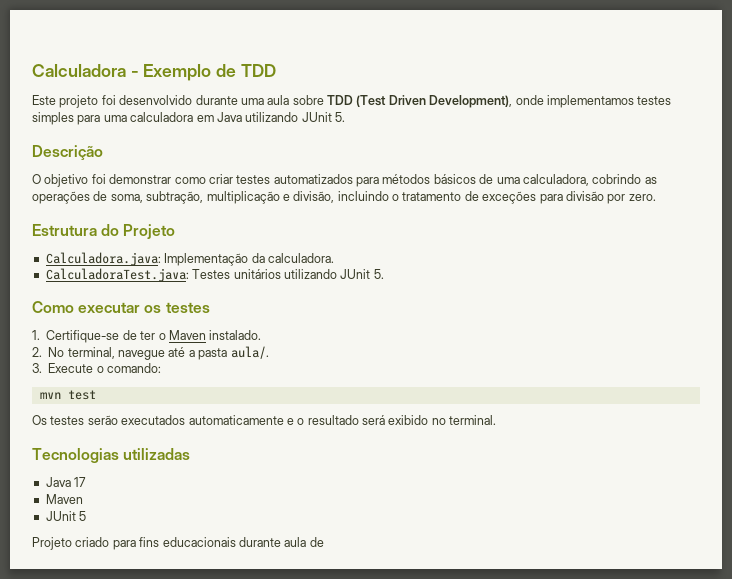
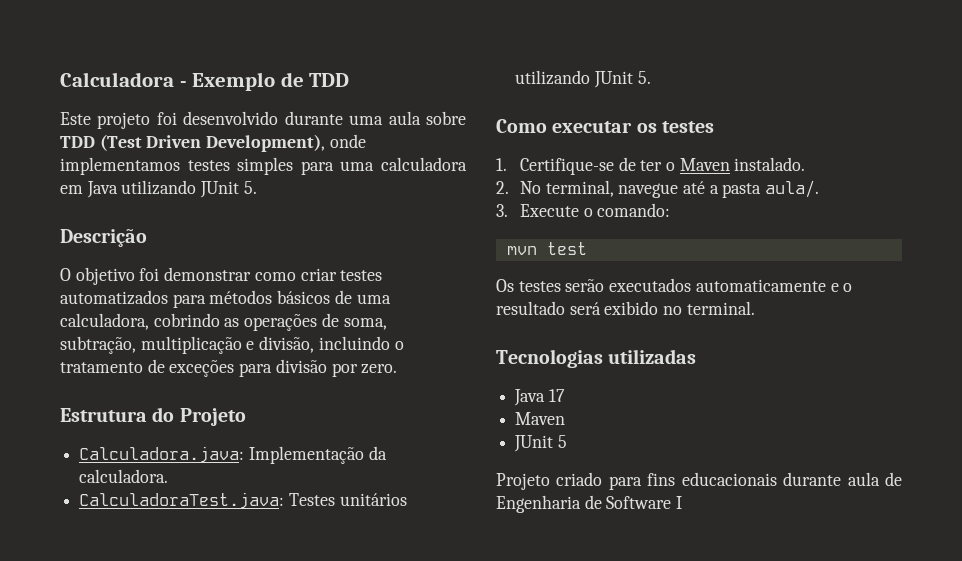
- Projeto criado para fins educacionais durante aula de
+ Projeto criado para fins educacionais durante aula de Engenharia de Software I

